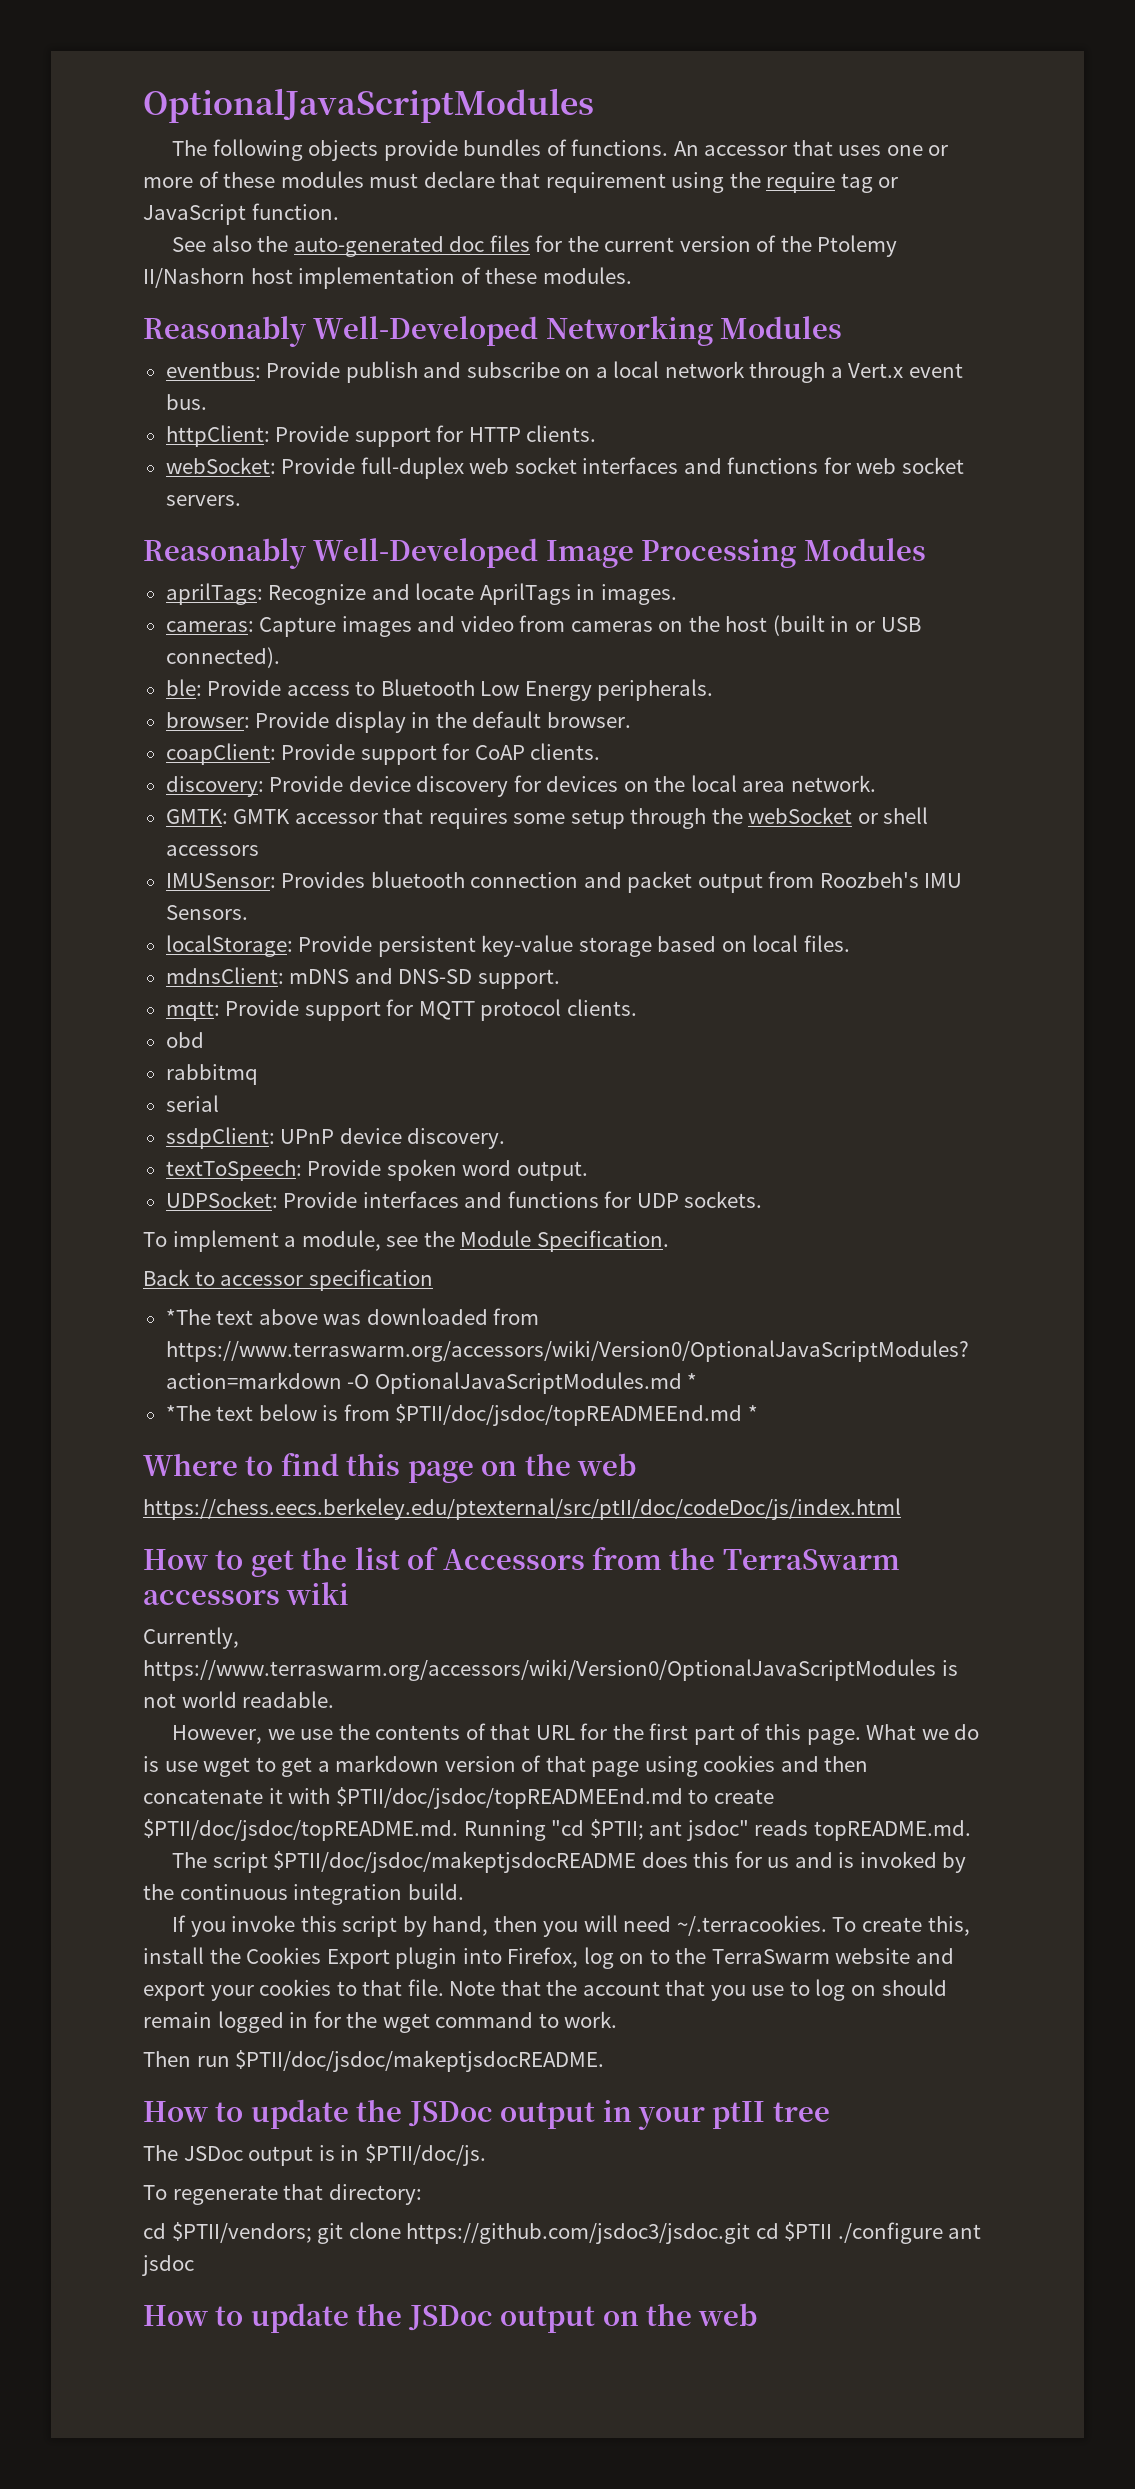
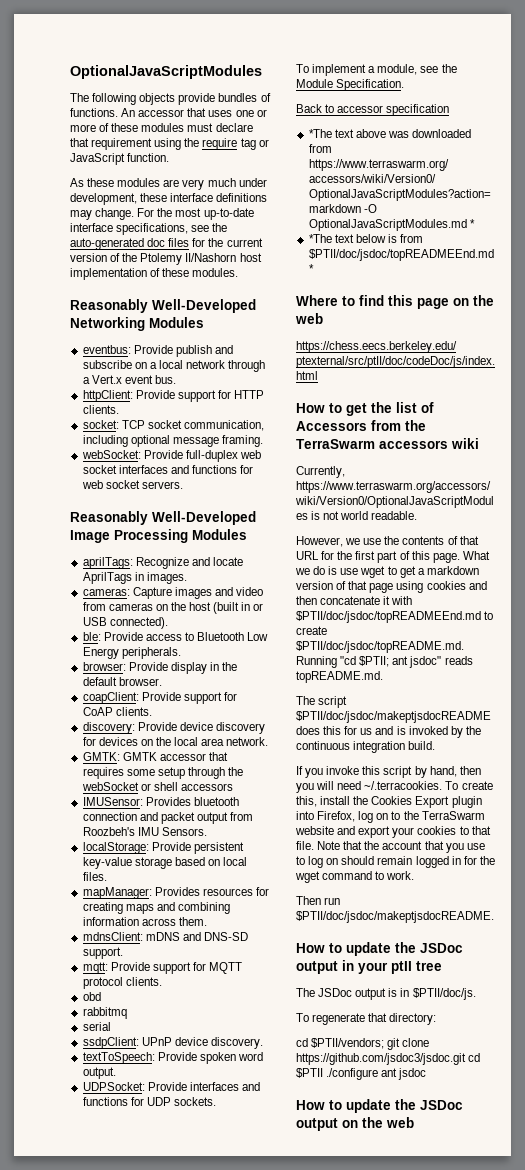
- See also the auto-generated doc files for the current version of the Ptolemy II/Nashorn host implementation of these modules.
+ As these modules are very much under development, these interface definitions may change. For the most up-to-date interface specifications, see the auto-generated doc files for the current version of the Ptolemy II/Nashorn host implementation of these modules.
+ socket: TCP socket communication, including optional message framing.
+ mapManager: Provides resources for creating maps and combining information across them.

